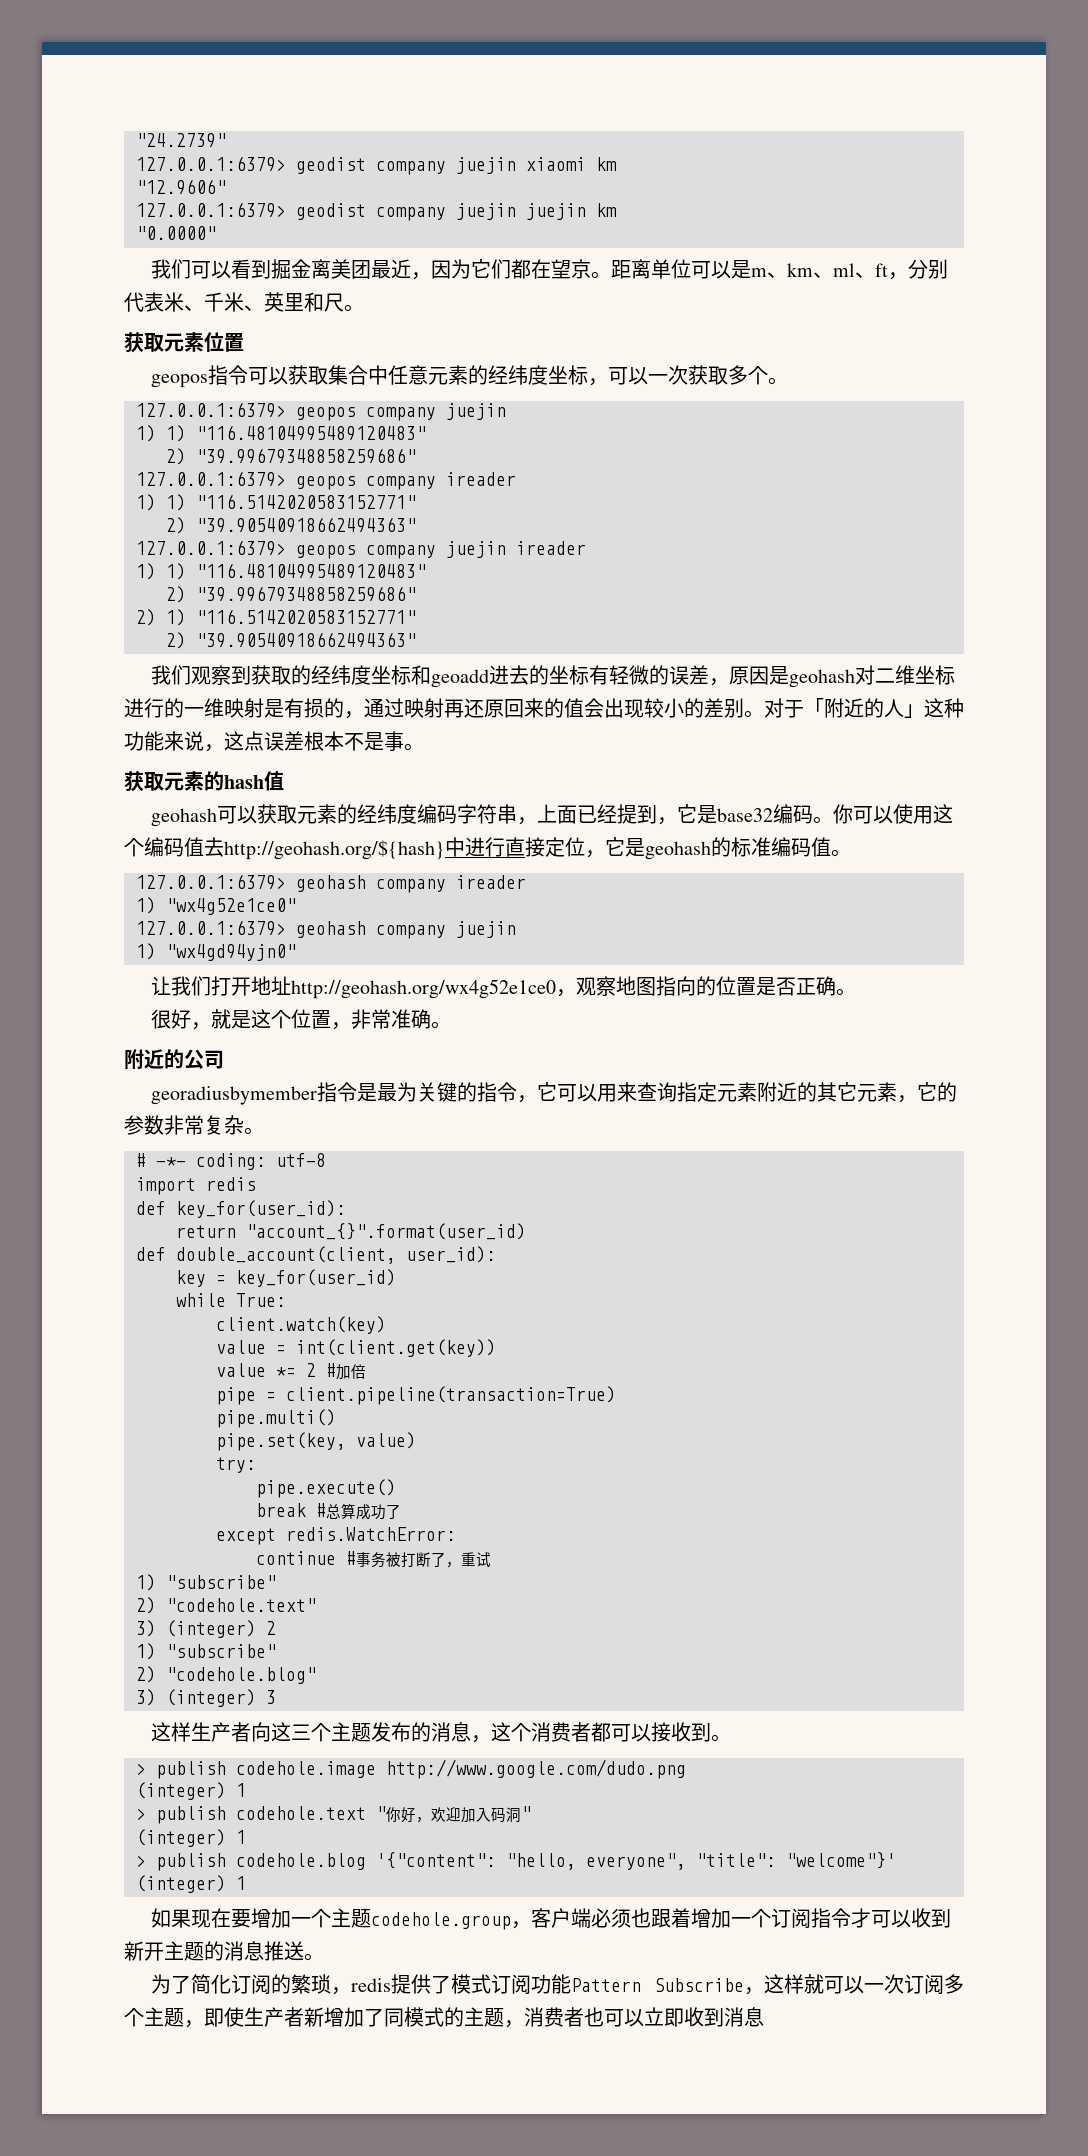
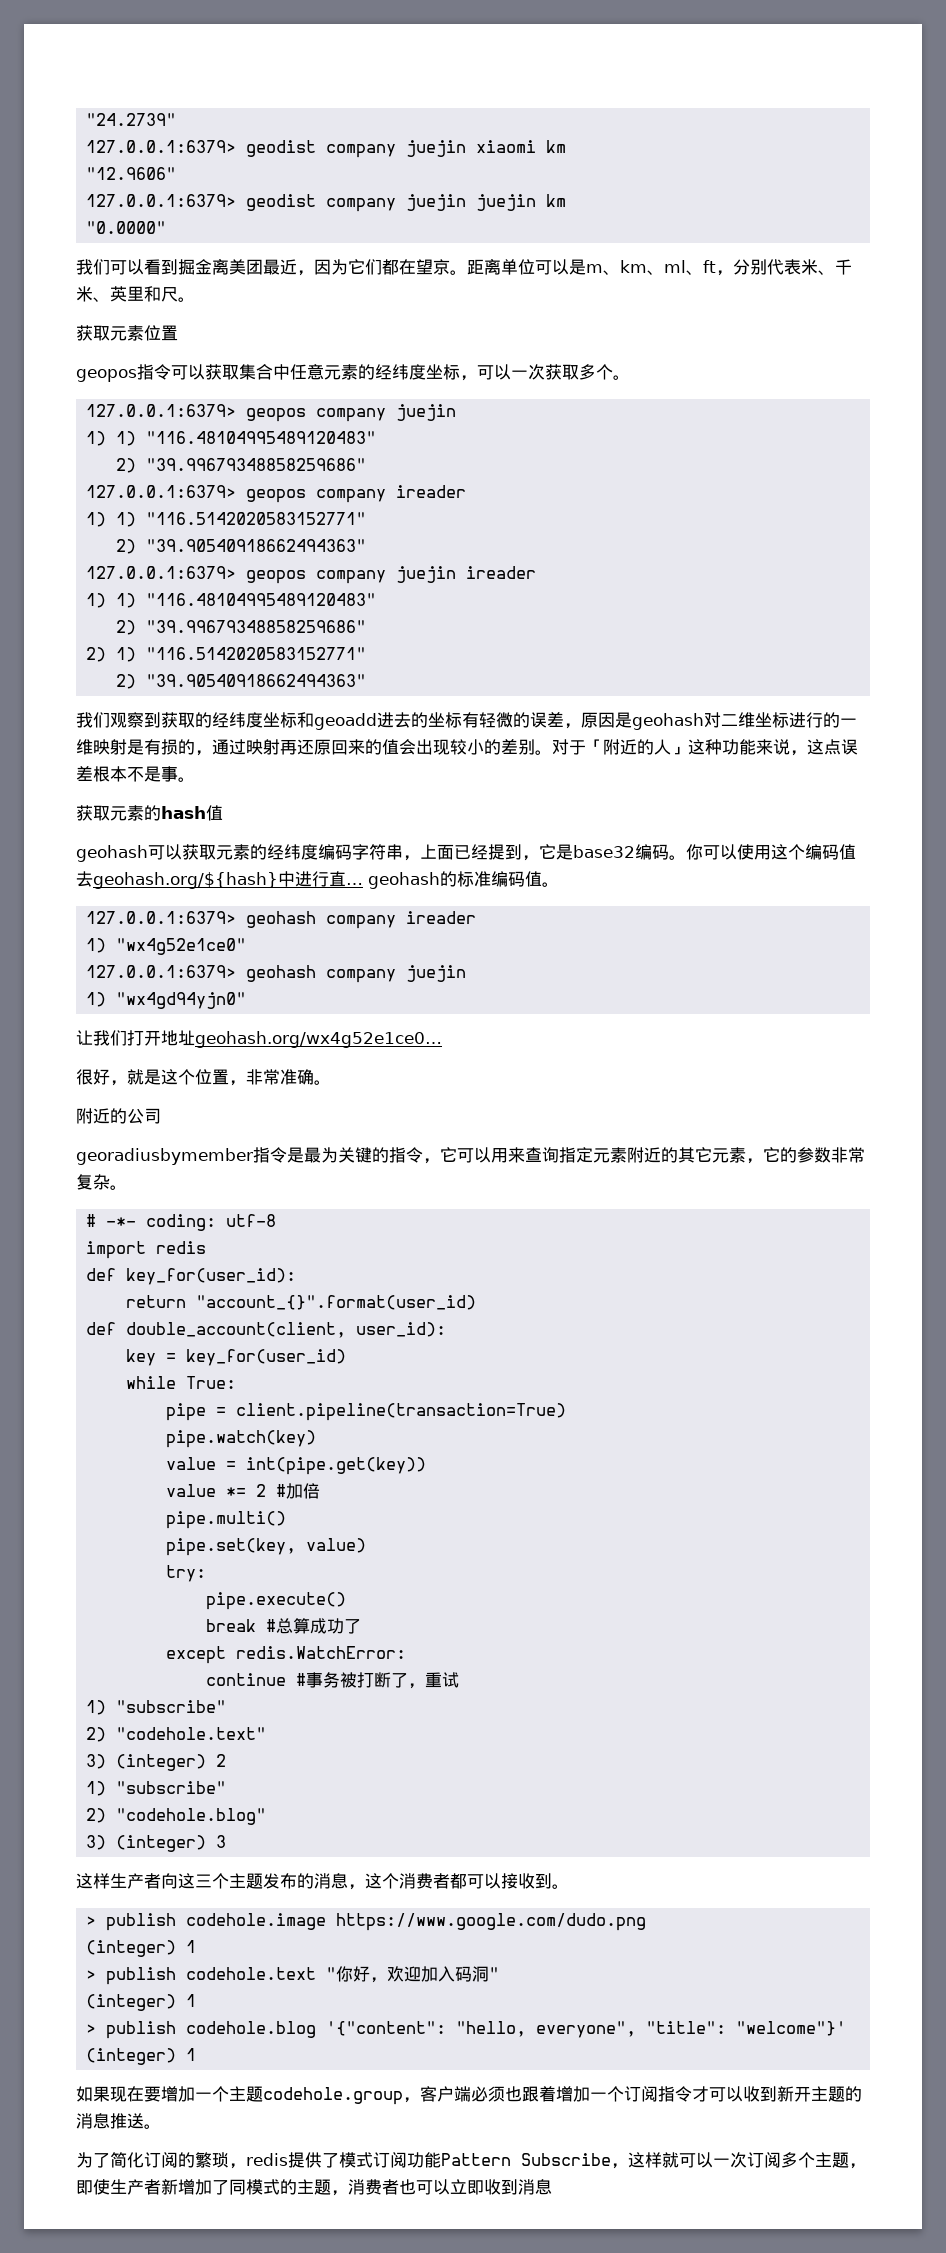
- 你可以使用这个编码值去http://geohash.org/${hash}中进行直接定位，它是geohash的标准编码值。
+ 你可以使用这个编码值去geohash.org/${hash}中进行直… geohash的标准编码值。
- 让我们打开地址http://geohash.org/wx4g52e1ce0，观察地图指向的位置是否正确。
+ 让我们打开地址geohash.org/wx4g52e1ce0…
- client.watch(key)
+ pipe = client.pipeline(transaction=True)
+ pipe.watch(key)
- value = int(client.get(key))
+ value = int(pipe.get(key))
- pipe = client.pipeline(transaction=True)
- > publish codehole.image http://www.google.com/dudo.png
+ > publish codehole.image https://www.google.com/dudo.png

